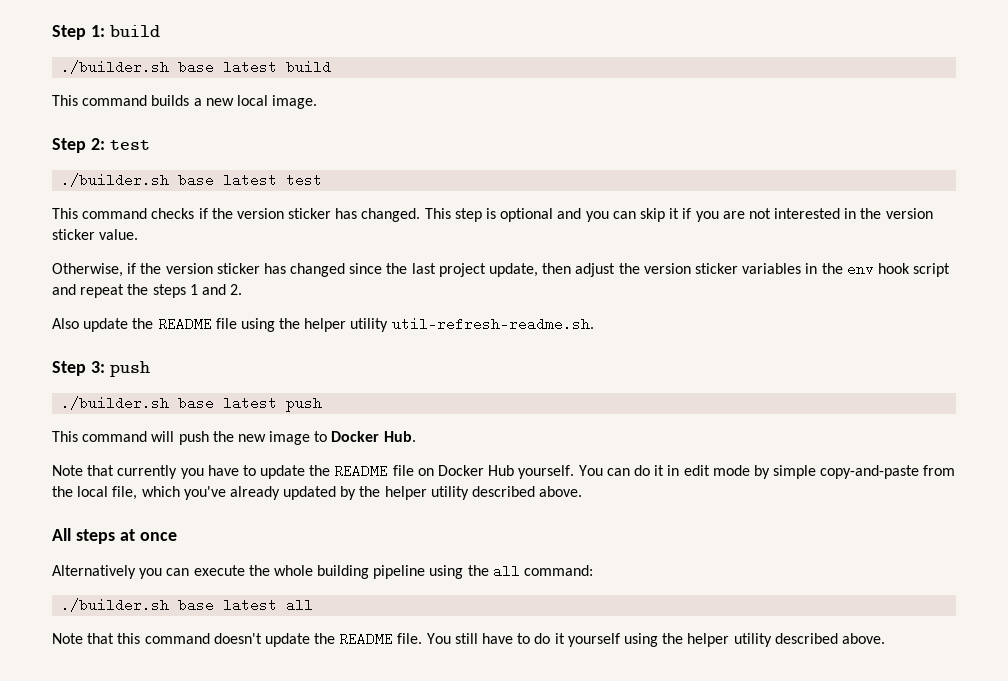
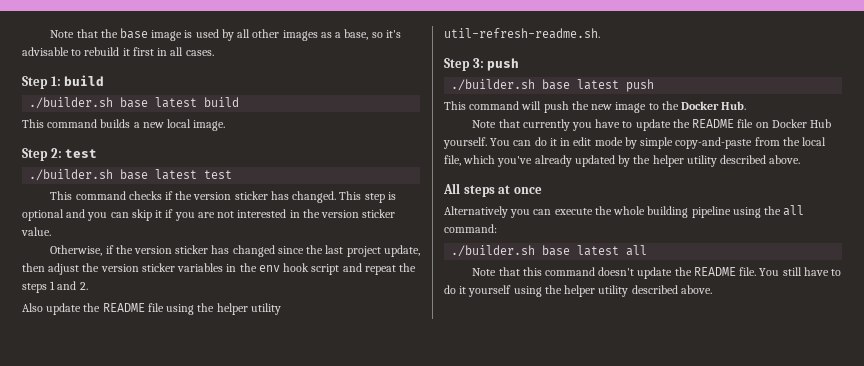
+ Note that the base image is used by all other images as a base, so it's advisable to rebuild it first in all cases.
- This command will push the new image to Docker Hub.
+ This command will push the new image to the Docker Hub.

